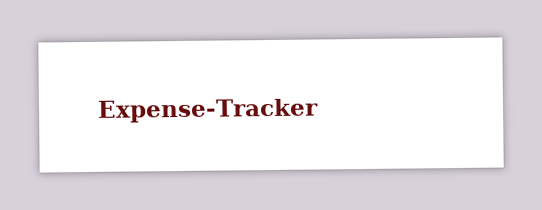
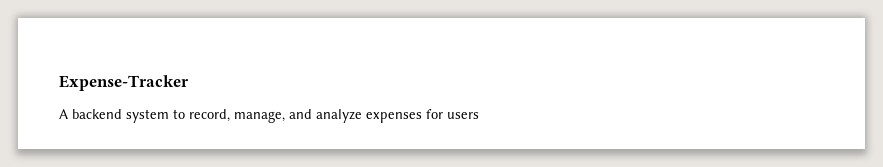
+ A backend system to record, manage, and analyze expenses for users

